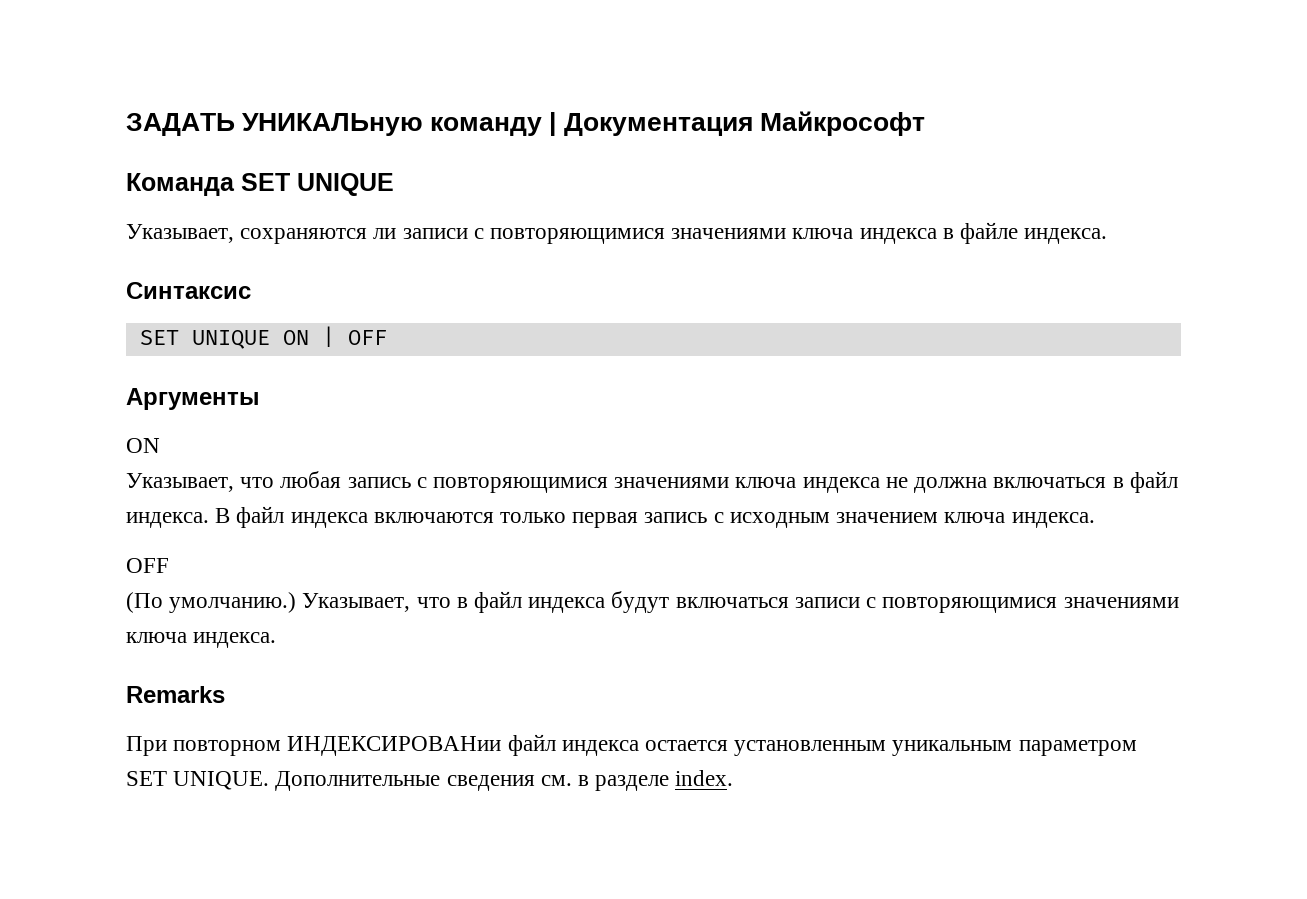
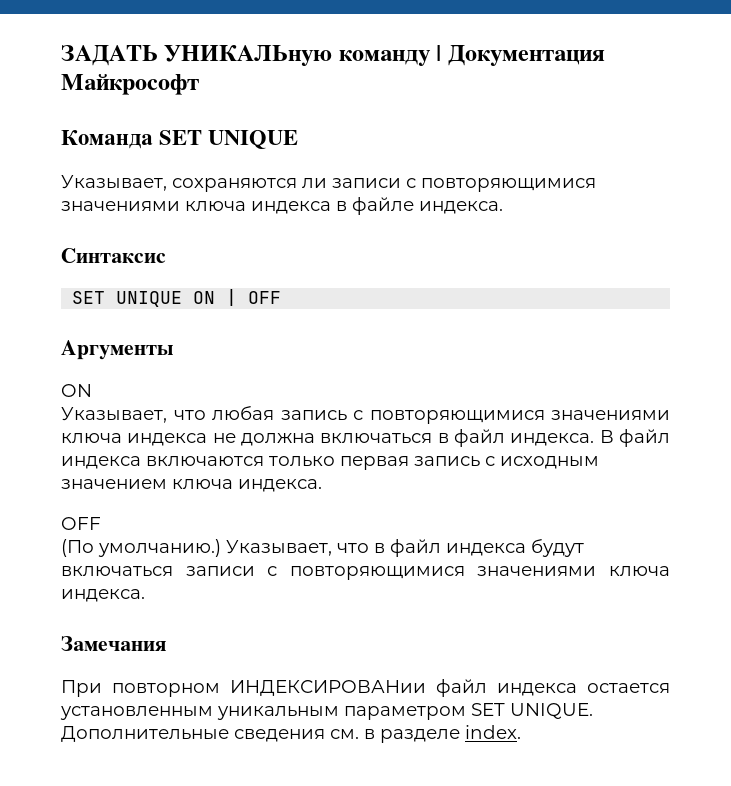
- Remarks
+ Замечания

